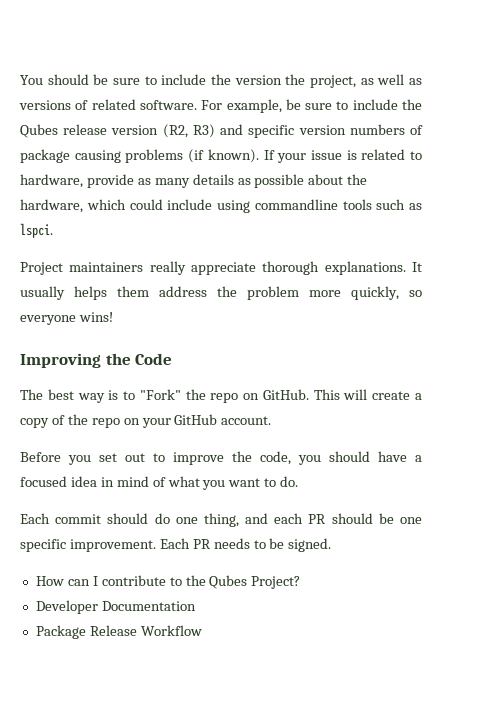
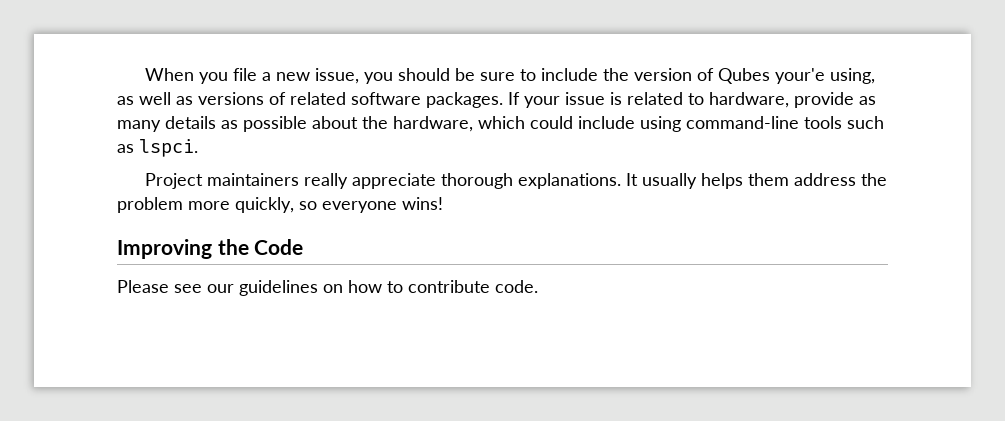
- You should be sure to include the version the project, as well as versions of related software. For example, be sure to include the Qubes release version (R2, R3) and specific version numbers of package causing problems (if known).
+ When you file a new issue, you should be sure to include the version of Qubes your'e using, as well as versions of related software packages.
- If your issue is related to hardware, provide as many details as possible about the hardware, which could include using commandline tools such as lspci.
+ If your issue is related to hardware, provide as many details as possible about the hardware, which could include using command-line tools such as lspci.
- The best way is to "Fork" the repo on GitHub. This will create a copy of the repo on your GitHub account.
- Before you set out to improve the code, you should have a focused idea in mind of what you want to do.
- Each commit should do one thing, and each PR should be one specific improvement. Each PR needs to be signed.
- How can I contribute to the Qubes Project?
- Developer Documentation
- Package Release Workflow
+ Please see our guidelines on how to contribute code.

